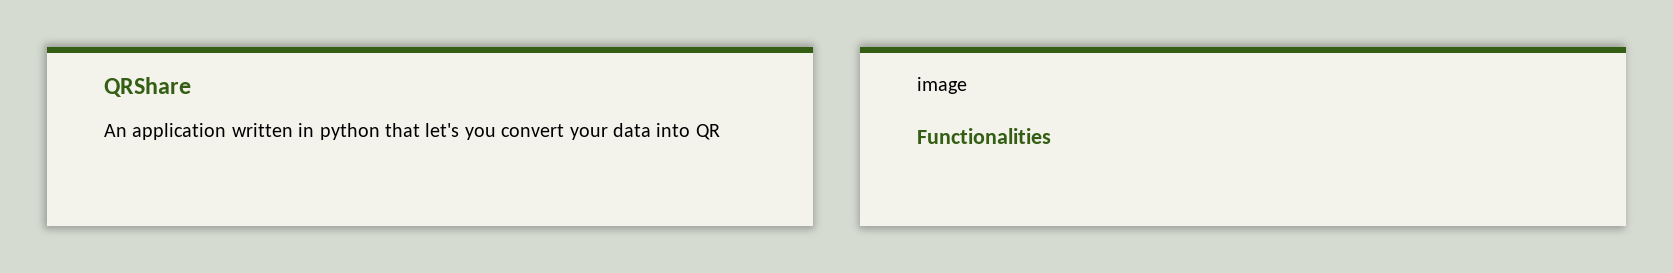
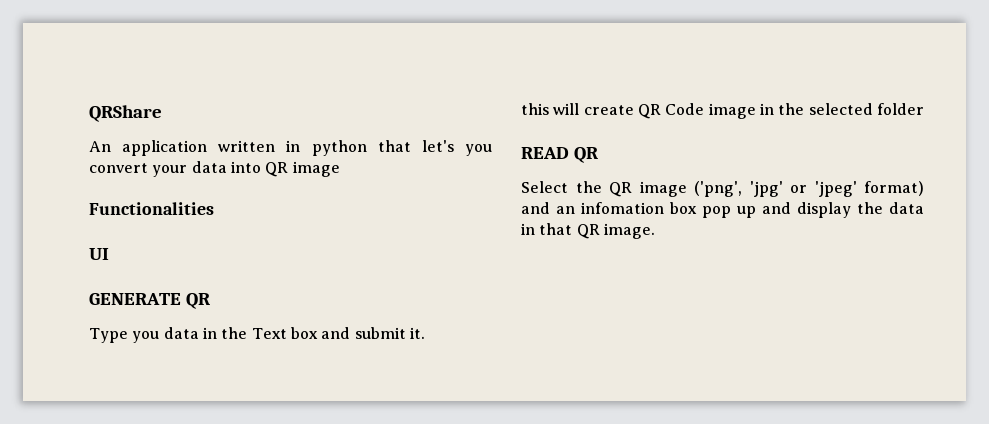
+ UI
+ GENERATE QR
+ Type you data in the Text box and submit it.
+ this will create QR Code image in the selected folder
+ READ QR
+ Select the QR image ('png', 'jpg' or 'jpeg' format) and an infomation box pop up and display the data in that QR image.

